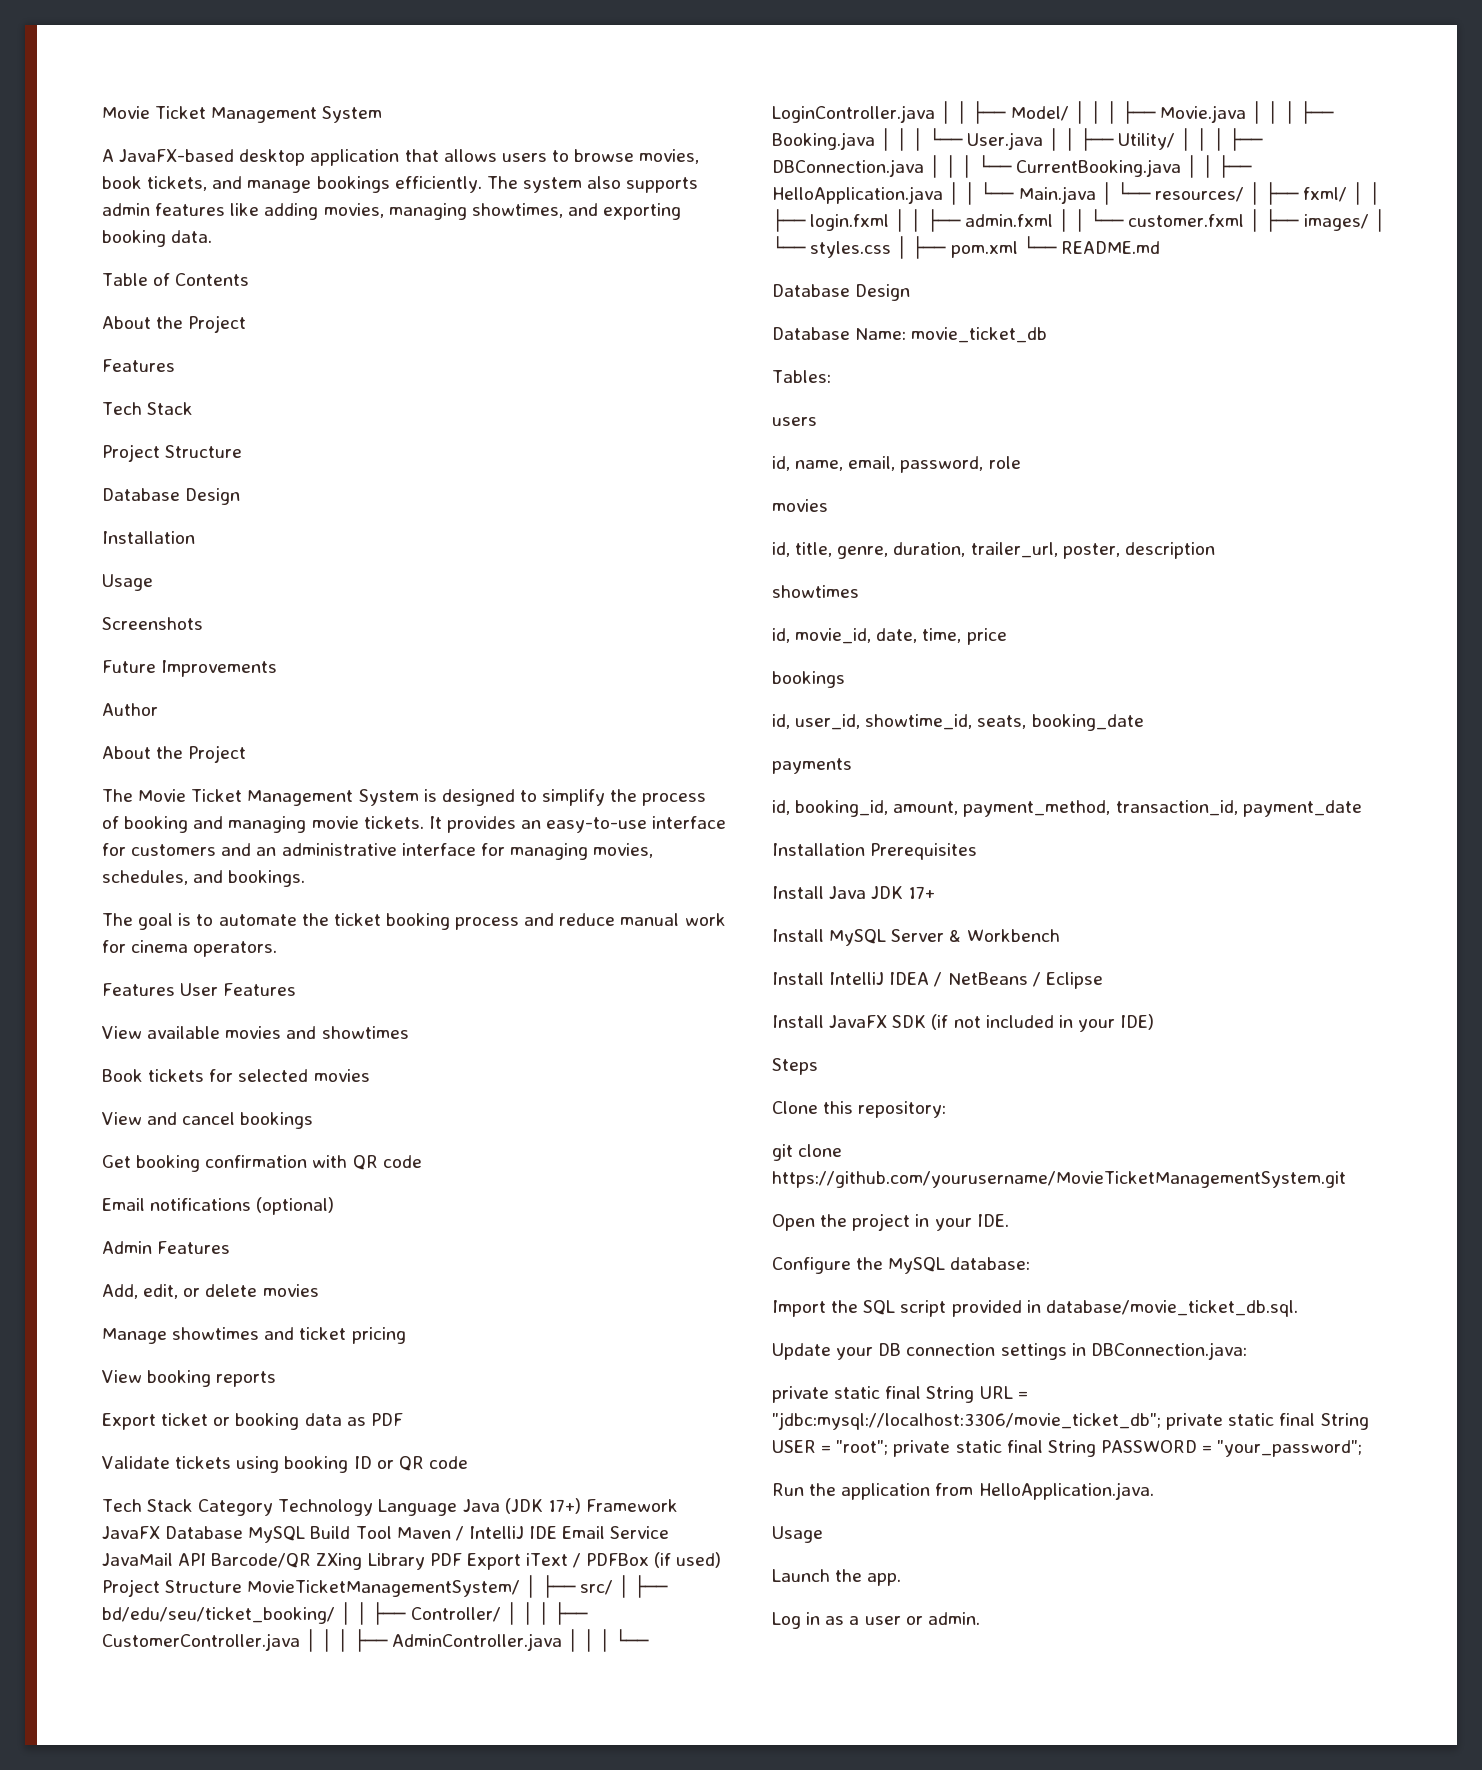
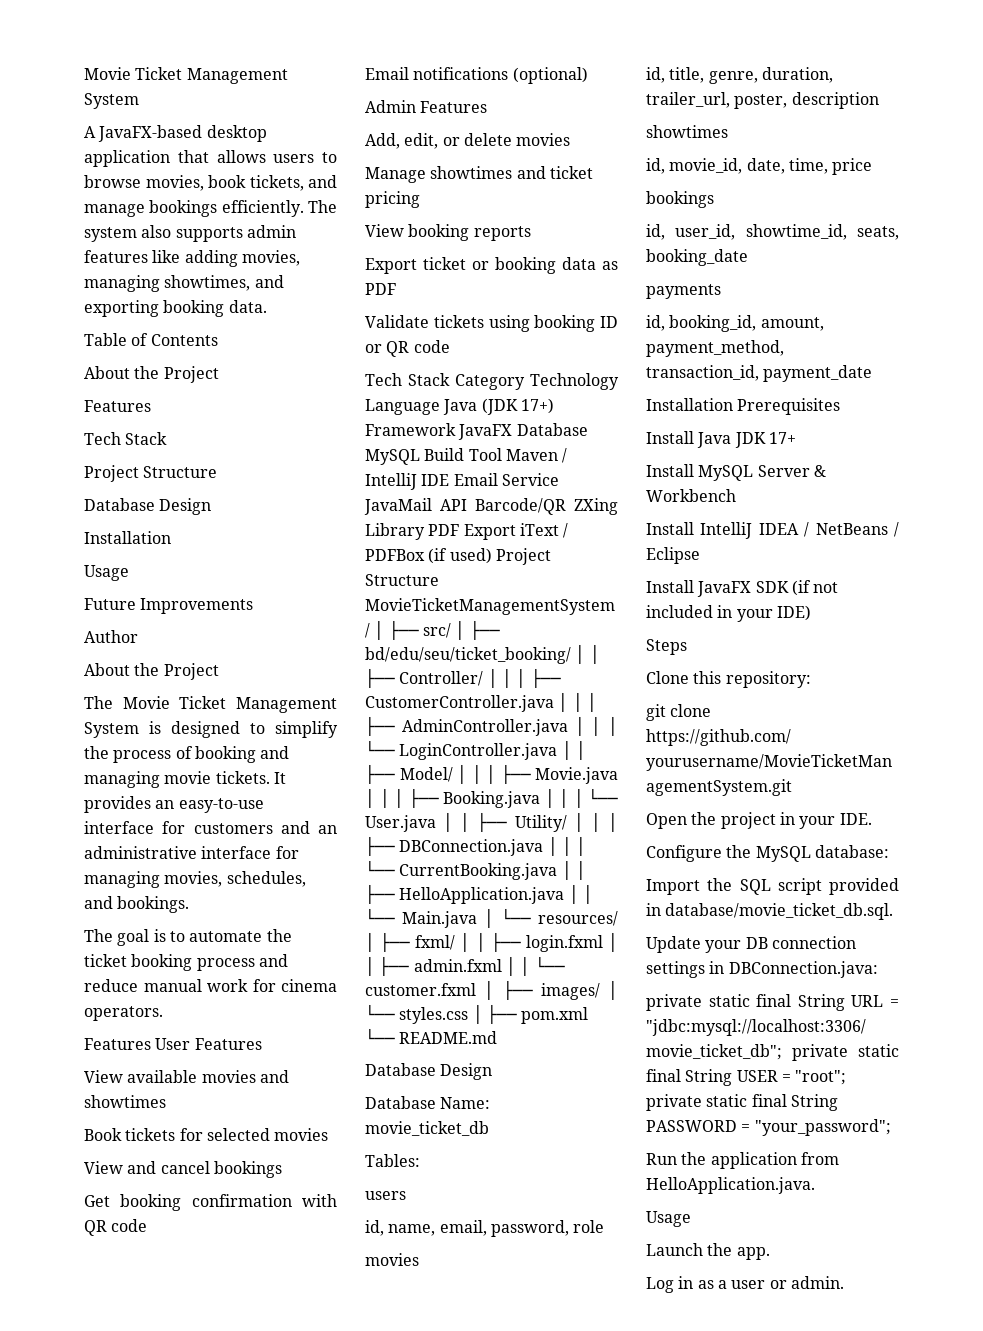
- Screenshots

